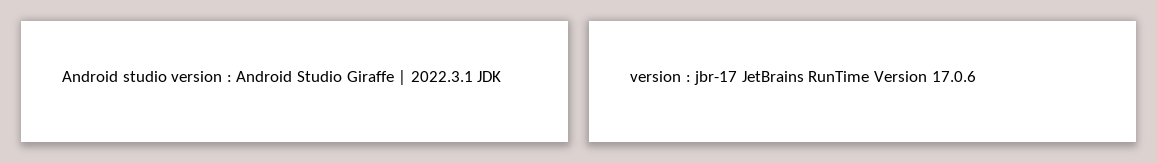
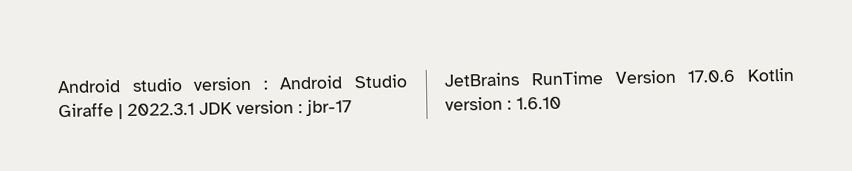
- Android studio version : Android Studio Giraffe | 2022.3.1 JDK version : jbr-17 JetBrains RunTime Version 17.0.6
+ Android studio version : Android Studio Giraffe | 2022.3.1 JDK version : jbr-17 JetBrains RunTime Version 17.0.6 Kotlin version : 1.6.10

